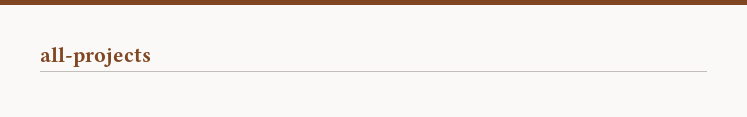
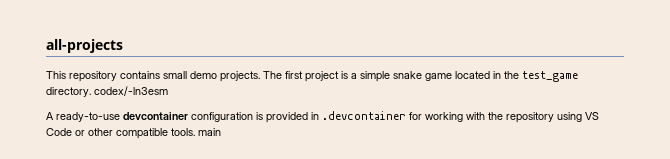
+ This repository contains small demo projects. The first project is a simple snake game located in the test_game directory. codex/-ln3esm
+ A ready-to-use devcontainer configuration is provided in .devcontainer for working with the repository using VS Code or other compatible tools. main

